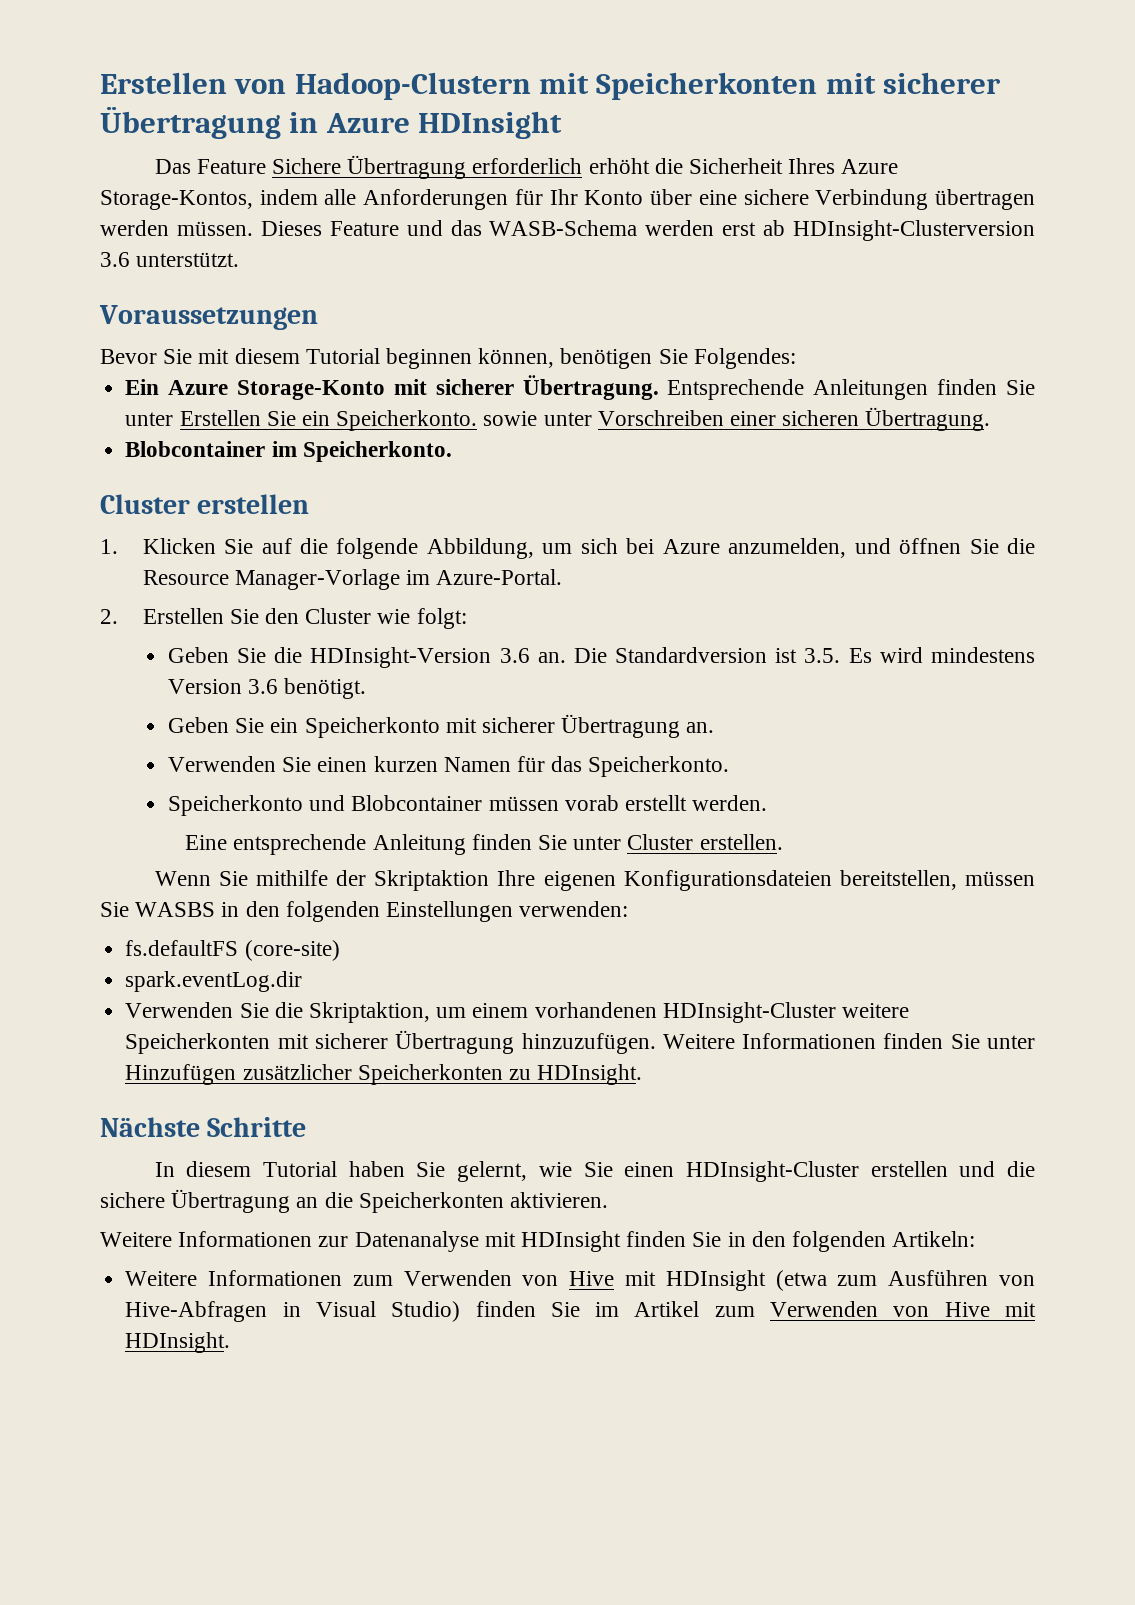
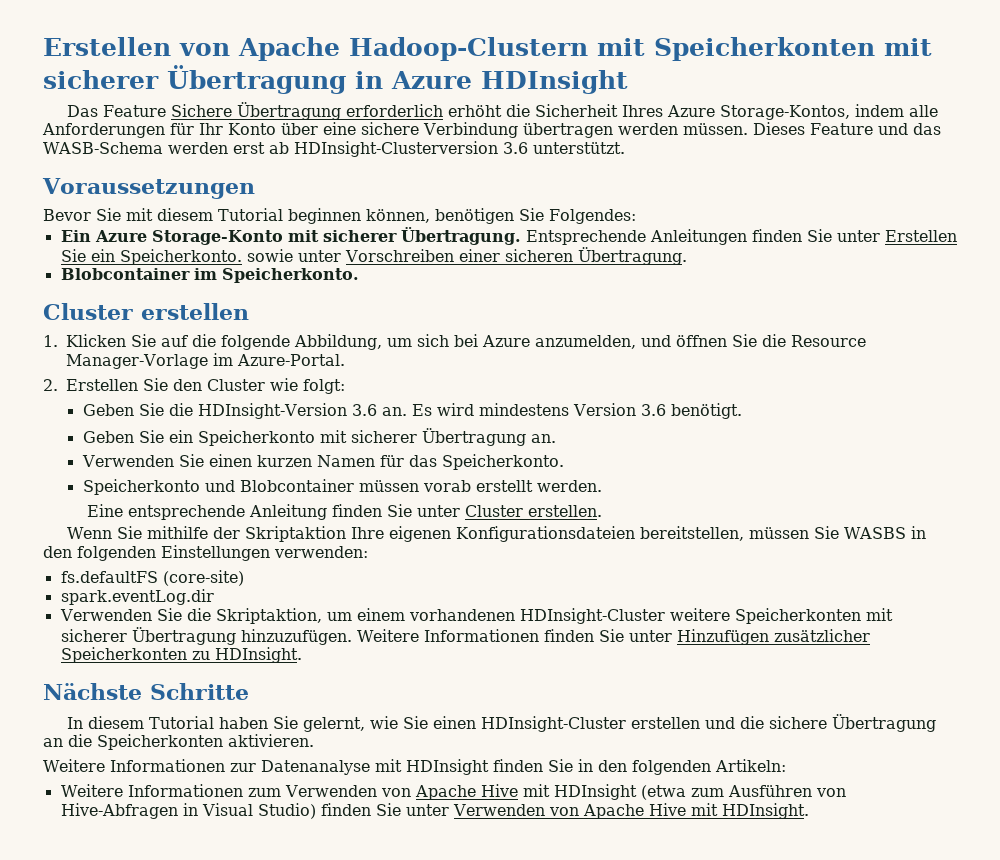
- Erstellen von Hadoop-Clustern mit Speicherkonten mit sicherer Übertragung in Azure HDInsight
+ Erstellen von Apache Hadoop-Clustern mit Speicherkonten mit sicherer Übertragung in Azure HDInsight
- Die Standardversion ist 3.5. Es wird mindestens Version 3.6 benötigt.
+ Es wird mindestens Version 3.6 benötigt.
- Weitere Informationen zum Verwenden von Hive mit HDInsight (etwa zum Ausführen von Hive-Abfragen in Visual Studio) finden Sie im Artikel zum Verwenden von Hive mit HDInsight.
+ Weitere Informationen zum Verwenden von Apache Hive mit HDInsight (etwa zum Ausführen von Hive-Abfragen in Visual Studio) finden Sie unter Verwenden von Apache Hive mit HDInsight.

